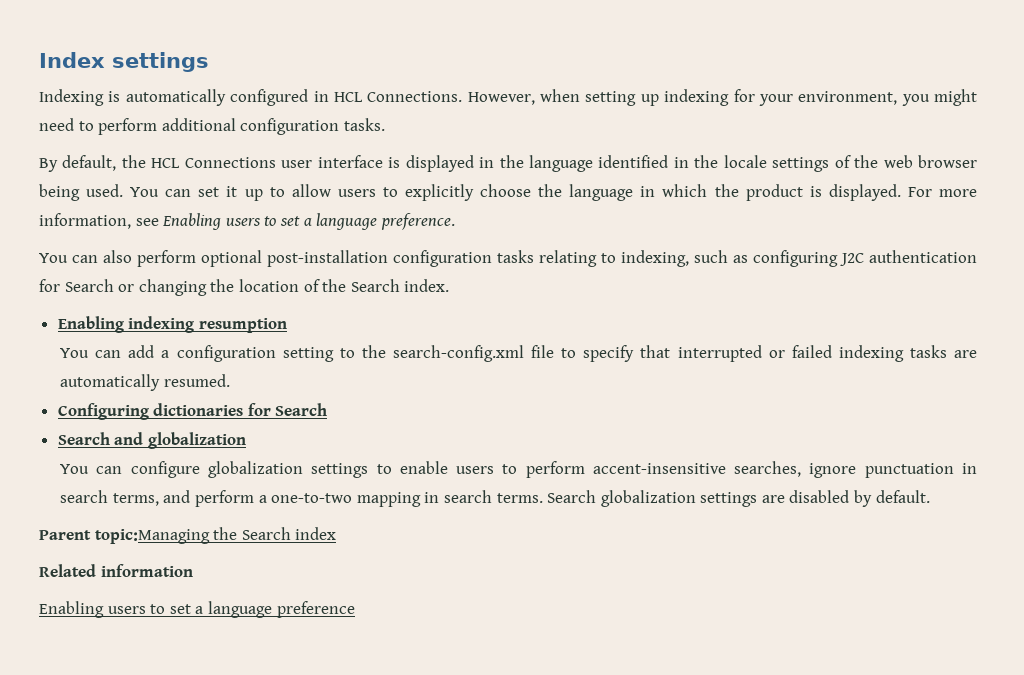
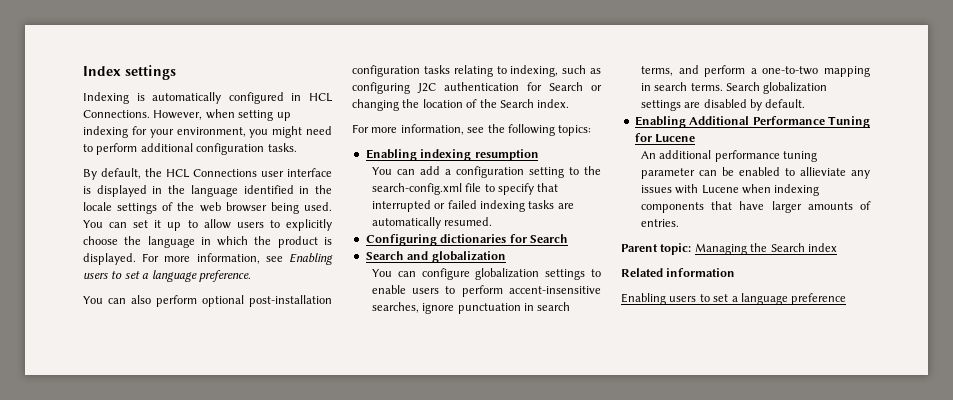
+ For more information, see the following topics:
+ Enabling Additional Performance Tuning for Lucene
+ An additional performance tuning parameter can be enabled to allieviate any issues with Lucene when indexing components that have larger amounts of entries.
- Parent topic:Managing the Search index
+ Parent topic: Managing the Search index

